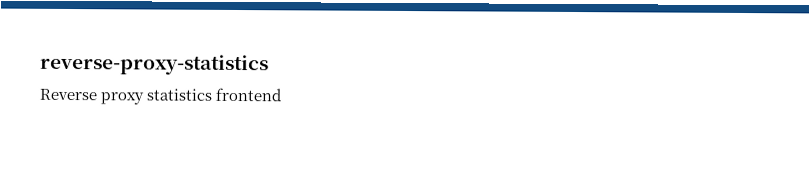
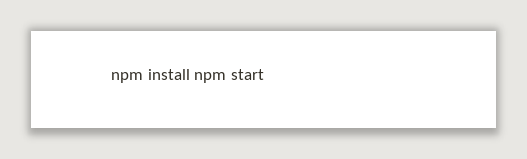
- reverse-proxy-statistics
- Reverse proxy statistics frontend
+ npm install npm start

